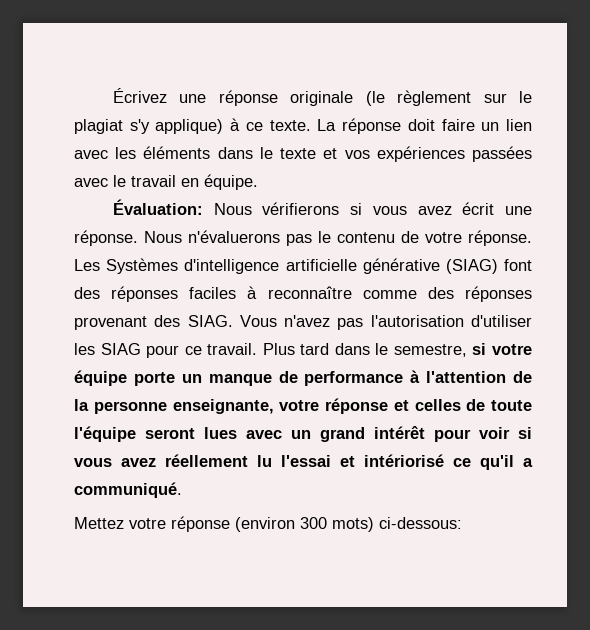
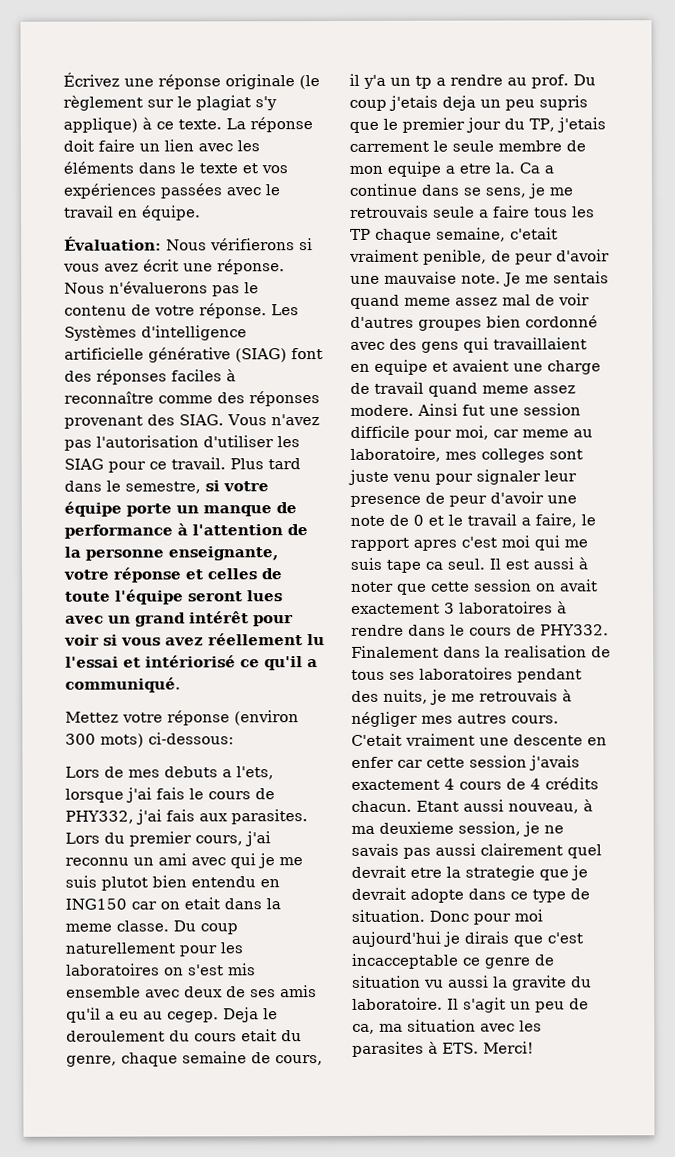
+ Lors de mes debuts a l'ets, lorsque j'ai fais le cours de PHY332, j'ai fais aux parasites. Lors du premier cours, j'ai reconnu un ami avec qui je me suis plutot bien entendu en ING150 car on etait dans la meme classe. Du coup naturellement pour les laboratoires on s'est mis ensemble avec deux de ses amis qu'il a eu au cegep. Deja le deroulement du cours etait du genre, chaque semaine de cours, il y'a un tp a rendre au prof. Du coup j'etais deja un peu supris que le premier jour du TP, j'etais carrement le seule membre de mon equipe a etre la. Ca a continue dans se sens, je me retrouvais seule a faire tous les TP chaque semaine, c'etait vraiment penible, de peur d'avoir une mauvaise note. Je me sentais quand meme assez mal de voir d'autres groupes bien cordonné avec des gens qui travaillaient en equipe et avaient une charge de travail quand meme assez modere. Ainsi fut une session difficile pour moi, car meme au laboratoire, mes colleges sont juste venu pour signaler leur presence de peur d'avoir une note de 0 et le travail a faire, le rapport apres c'est moi qui me suis tape ca seul. Il est aussi à noter que cette session on avait exactement 3 laboratoires à rendre dans le cours de PHY332. Finalement dans la realisation de tous ses laboratoires pendant des nuits, je me retrouvais à négliger mes autres cours. C'etait vraiment une descente en enfer car cette session j'avais exactement 4 cours de 4 crédits chacun. Etant aussi nouveau, à ma deuxieme session, je ne savais pas aussi clairement quel devrait etre la strategie que je devrait adopte dans ce type de situation. Donc pour moi aujourd'hui je dirais que c'est incacceptable ce genre de situation vu aussi la gravite du laboratoire. Il s'agit un peu de ca, ma situation avec les parasites à ETS. Merci!

